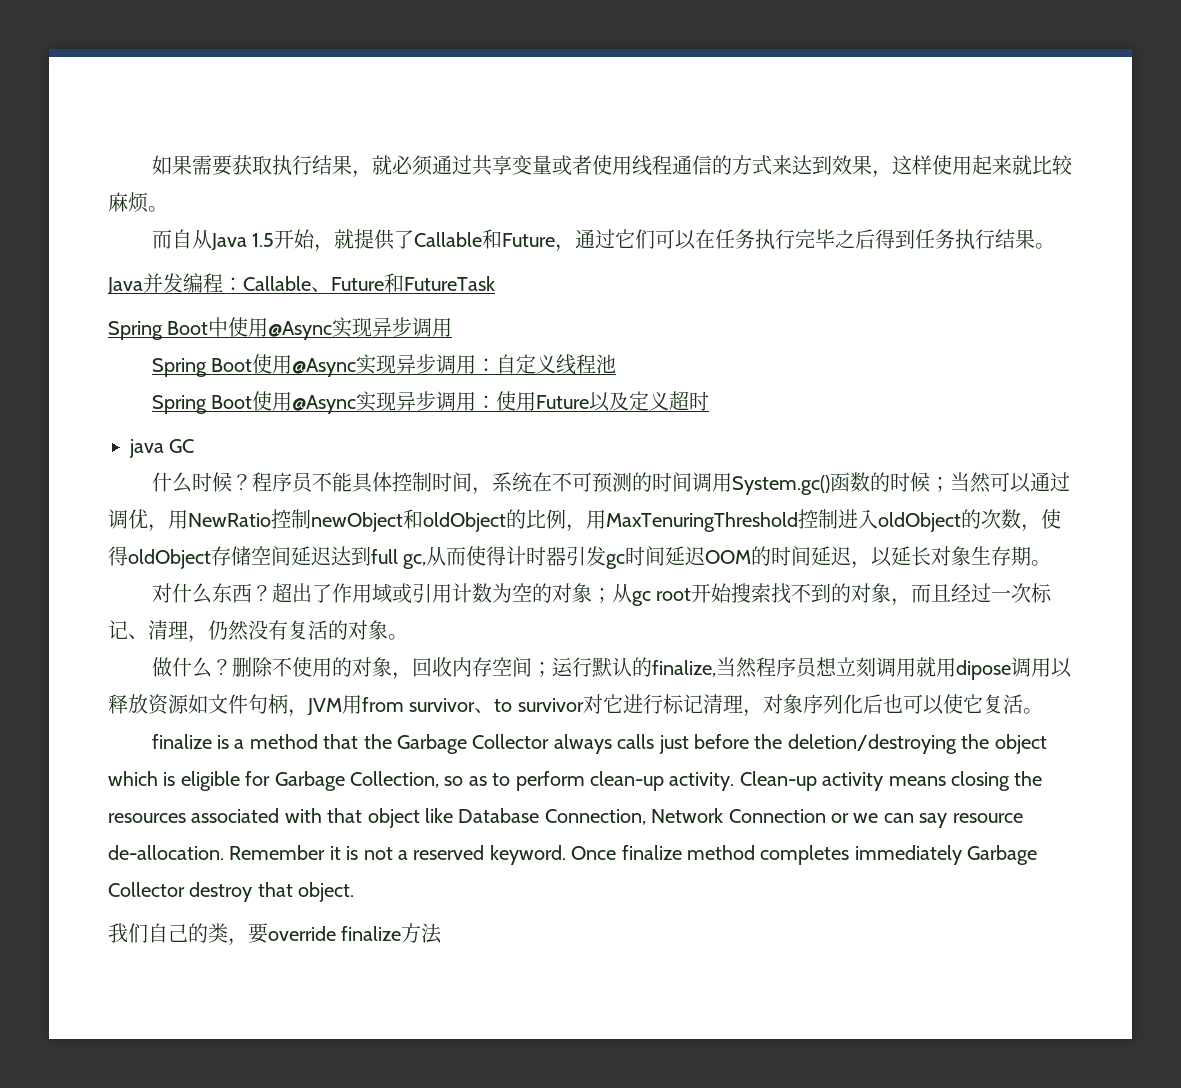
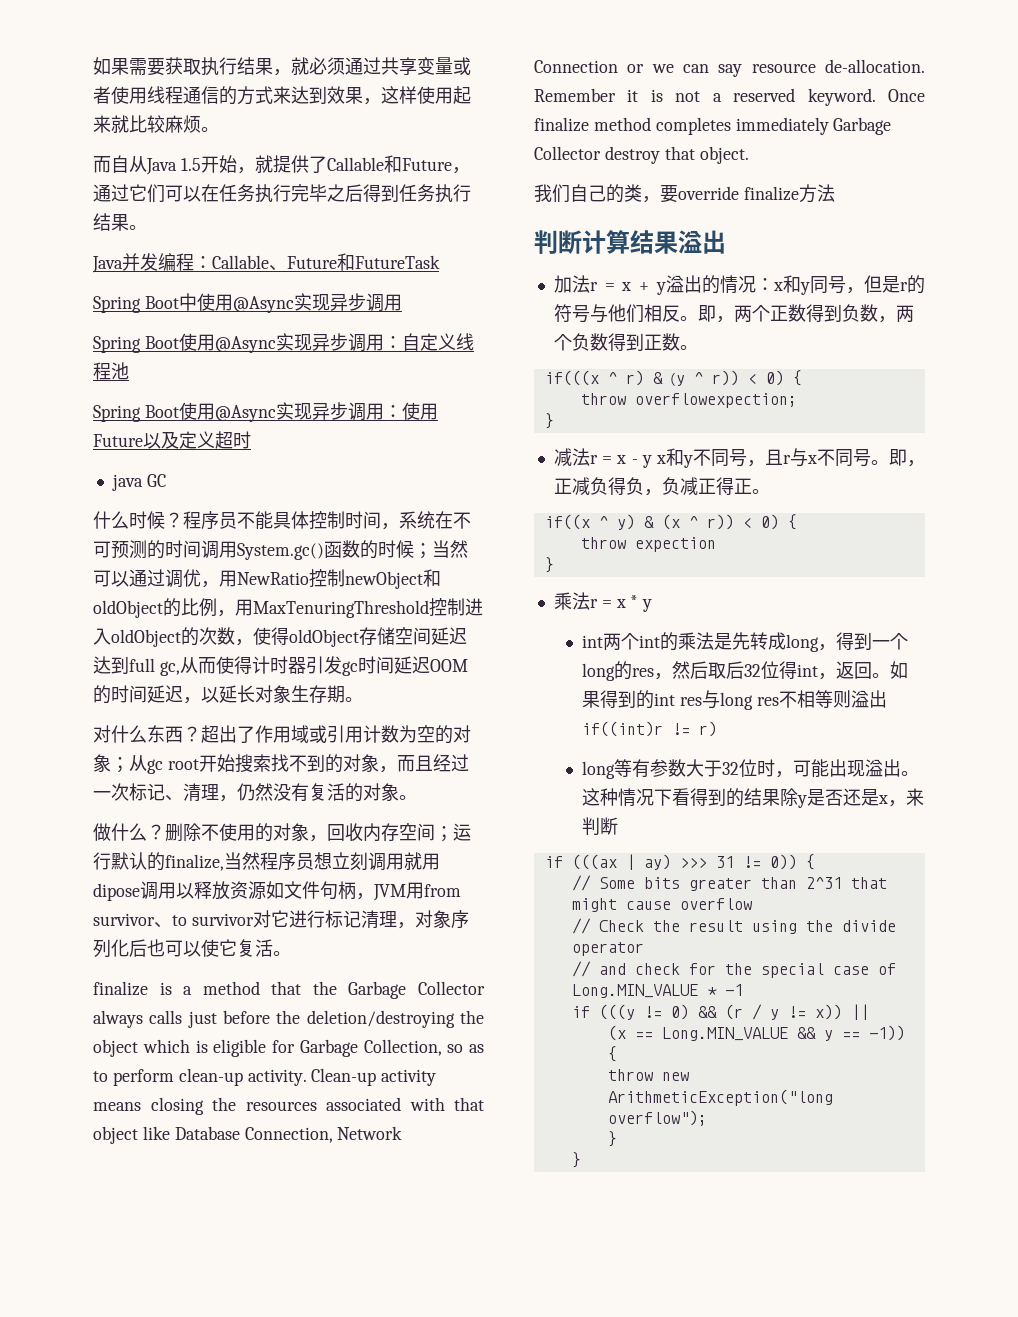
+ 判断计算结果溢出
+ 加法r = x + y溢出的情况：x和y同号，但是r的符号与他们相反。即，两个正数得到负数，两个负数得到正数。
+ if(((x ^ r) &（y ^ r)) < 0) {
+ throw overflowexpection;
+ }
+ 减法r = x - y x和y不同号，且r与x不同号。即，正减负得负，负减正得正。
+ if((x ^ y) & (x ^ r)) < 0) {
+ throw expection
+ }
+ 乘法r = x * y
+ int两个int的乘法是先转成long，得到一个long的res，然后取后32位得int，返回。如果得到的int res与long res不相等则溢出if((int)r != r)
+ long等有参数大于32位时，可能出现溢出。这种情况下看得到的结果除y是否还是x，来判断
+ if (((ax | ay) >>> 31 != 0)) {
+ // Some bits greater than 2^31 that might cause overflow
+ // Check the result using the divide operator
+ // and check for the special case of Long.MIN_VALUE * -1
+ if (((y != 0) && (r / y != x)) ||
+ (x == Long.MIN_VALUE && y == -1)) {
+ throw new ArithmeticException("long overflow");
+ }
+ }

